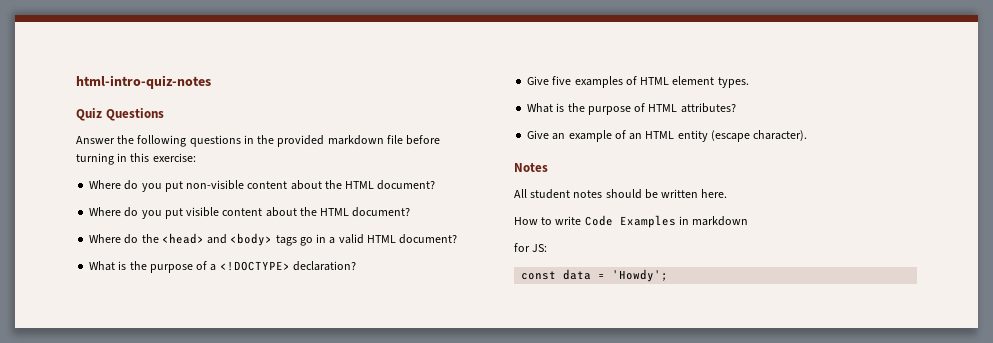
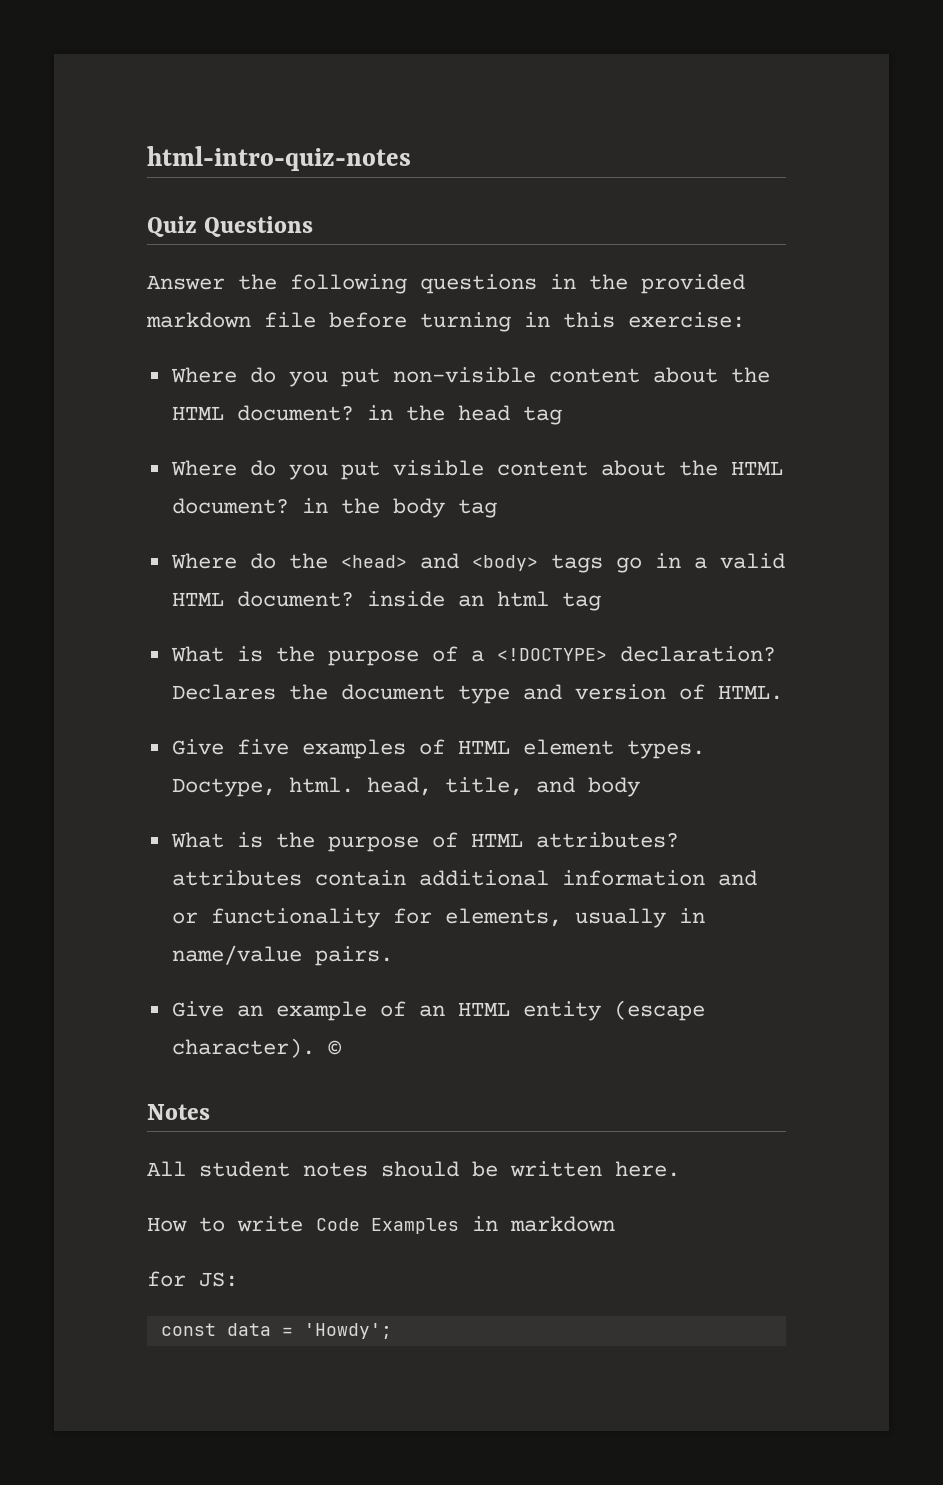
- Where do you put non-visible content about the HTML document?
+ Where do you put non-visible content about the HTML document? in the head tag
- Where do you put visible content about the HTML document?
+ Where do you put visible content about the HTML document? in the body tag
- Where do the <head> and <body> tags go in a valid HTML document?
+ Where do the <head> and <body> tags go in a valid HTML document? inside an html tag
+ Declares the document type and version of HTML.
+ Doctype, html. head, title, and body
- What is the purpose of HTML attributes?
+ What is the purpose of HTML attributes? attributes contain additional information and or functionality for elements, usually in name/value pairs.
+ ©

